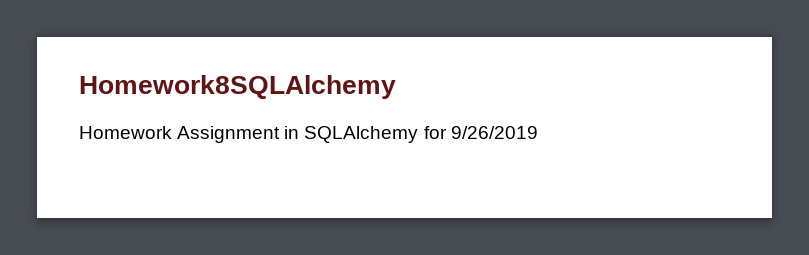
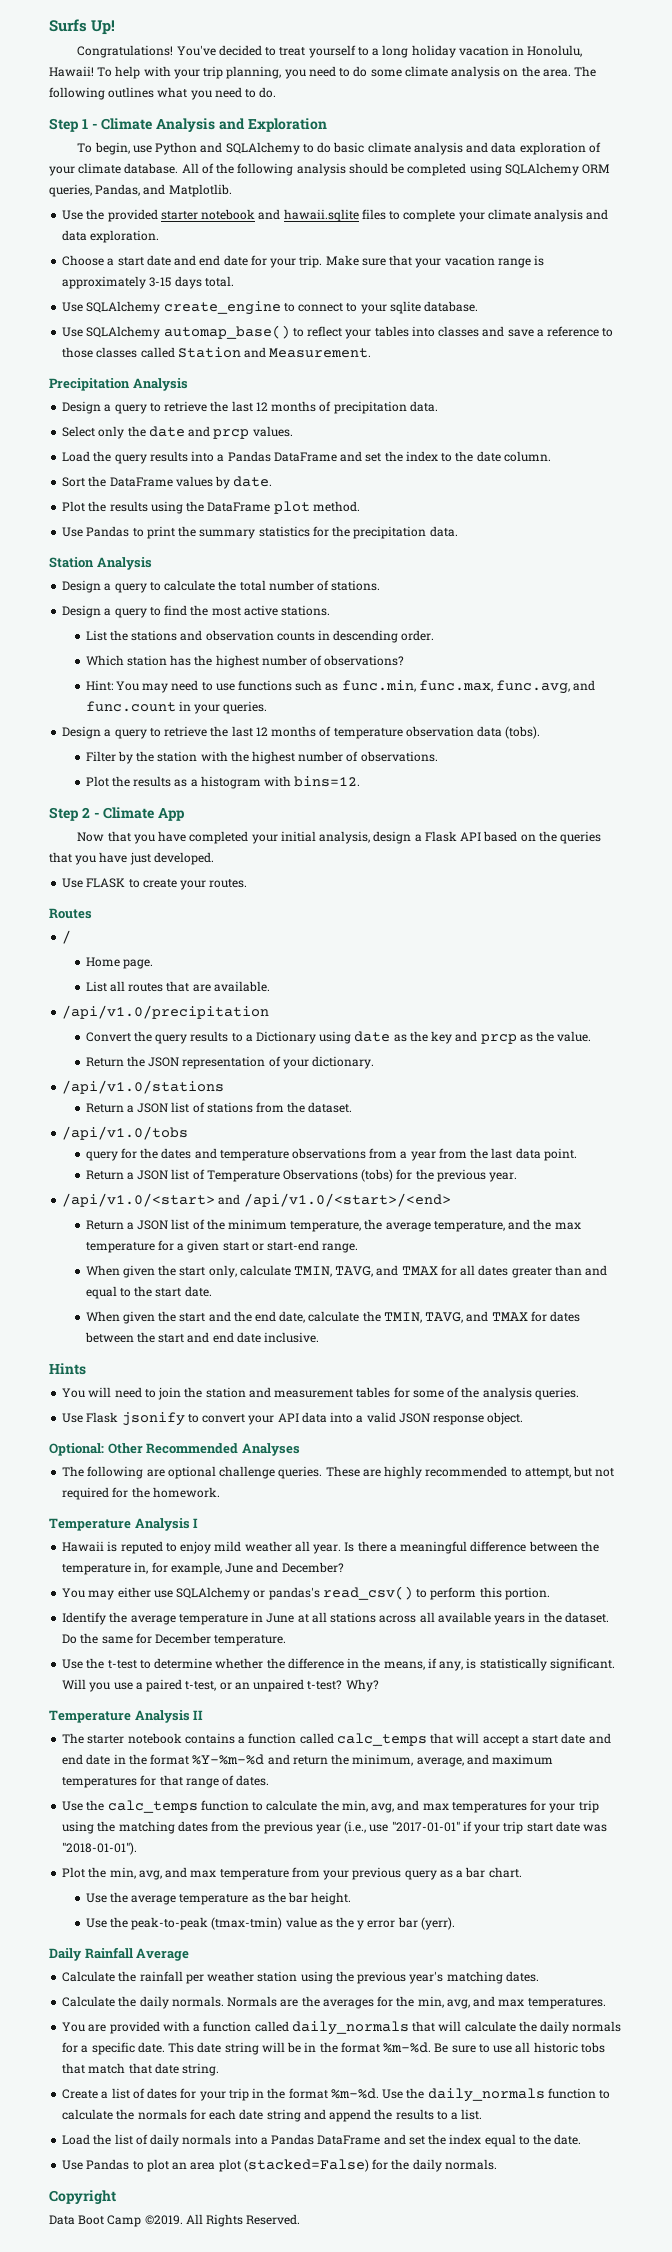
- Homework8SQLAlchemy
- Homework Assignment in SQLAlchemy for 9/26/2019
+ Surfs Up!
+ Congratulations! You've decided to treat yourself to a long holiday vacation in Honolulu, Hawaii! To help with your trip planning, you need to do some climate analysis on the area. The following outlines what you need to do.
+ Step 1 - Climate Analysis and Exploration
+ To begin, use Python and SQLAlchemy to do basic climate analysis and data exploration of your climate database. All of the following analysis should be completed using SQLAlchemy ORM queries, Pandas, and Matplotlib.
+ Use the provided starter notebook and hawaii.sqlite files to complete your climate analysis and data exploration.
+ Choose a start date and end date for your trip. Make sure that your vacation range is approximately 3-15 days total.
+ Use SQLAlchemy create_engine to connect to your sqlite database.
+ Use SQLAlchemy automap_base() to reflect your tables into classes and save a reference to those classes called Station and Measurement.
+ Precipitation Analysis
+ Design a query to retrieve the last 12 months of precipitation data.
+ Select only the date and prcp values.
+ Load the query results into a Pandas DataFrame and set the index to the date column.
+ Sort the DataFrame values by date.
+ Plot the results using the DataFrame plot method.
+ Use Pandas to print the summary statistics for the precipitation data.
+ Station Analysis
+ Design a query to calculate the total number of stations.
+ Design a query to find the most active stations.
+ List the stations and observation counts in descending order.
+ Which station has the highest number of observations?
+ Hint: You may need to use functions such as func.min, func.max, func.avg, and func.count in your queries.
+ Design a query to retrieve the last 12 months of temperature observation data (tobs).
+ Filter by the station with the highest number of observations.
+ Plot the results as a histogram with bins=12.
+ Step 2 - Climate App
+ Now that you have completed your initial analysis, design a Flask API based on the queries that you have just developed.
+ Use FLASK to create your routes.
+ Routes
+ /
+ Home page.
+ List all routes that are available.
+ /api/v1.0/precipitation
+ Convert the query results to a Dictionary using date as the key and prcp as the value.
+ Return the JSON representation of your dictionary.
+ /api/v1.0/stations
+ Return a JSON list of stations from the dataset.
+ /api/v1.0/tobs
+ query for the dates and temperature observations from a year from the last data point.
+ Return a JSON list of Temperature Observations (tobs) for the previous year.
+ /api/v1.0/<start> and /api/v1.0/<start>/<end>
+ Return a JSON list of the minimum temperature, the average temperature, and the max temperature for a given start or start-end range.
+ When given the start only, calculate TMIN, TAVG, and TMAX for all dates greater than and equal to the start date.
+ When given the start and the end date, calculate the TMIN, TAVG, and TMAX for dates between the start and end date inclusive.
+ Hints
+ You will need to join the station and measurement tables for some of the analysis queries.
+ Use Flask jsonify to convert your API data into a valid JSON response object.
+ Optional: Other Recommended Analyses
+ The following are optional challenge queries. These are highly recommended to attempt, but not required for the homework.
+ Temperature Analysis I
+ Hawaii is reputed to enjoy mild weather all year. Is there a meaningful difference between the temperature in, for example, June and December?
+ You may either use SQLAlchemy or pandas's read_csv() to perform this portion.
+ Identify the average temperature in June at all stations across all available years in the dataset. Do the same for December temperature.
+ Use the t-test to determine whether the difference in the means, if any, is statistically significant. Will you use a paired t-test, or an unpaired t-test? Why?
+ Temperature Analysis II
+ The starter notebook contains a function called calc_temps that will accept a start date and end date in the format %Y-%m-%d and return the minimum, average, and maximum temperatures for that range of dates.
+ Use the calc_temps function to calculate the min, avg, and max temperatures for your trip using the matching dates from the previous year (i.e., use "2017-01-01" if your trip start date was "2018-01-01").
+ Plot the min, avg, and max temperature from your previous query as a bar chart.
+ Use the average temperature as the bar height.
+ Use the peak-to-peak (tmax-tmin) value as the y error bar (yerr).
+ Daily Rainfall Average
+ Calculate the rainfall per weather station using the previous year's matching dates.
+ Calculate the daily normals. Normals are the averages for the min, avg, and max temperatures.
+ You are provided with a function called daily_normals that will calculate the daily normals for a specific date. This date string will be in the format %m-%d. Be sure to use all historic tobs that match that date string.
+ Create a list of dates for your trip in the format %m-%d. Use the daily_normals function to calculate the normals for each date string and append the results to a list.
+ Load the list of daily normals into a Pandas DataFrame and set the index equal to the date.
+ Use Pandas to plot an area plot (stacked=False) for the daily normals.
+ Copyright
+ Data Boot Camp ©2019. All Rights Reserved.

